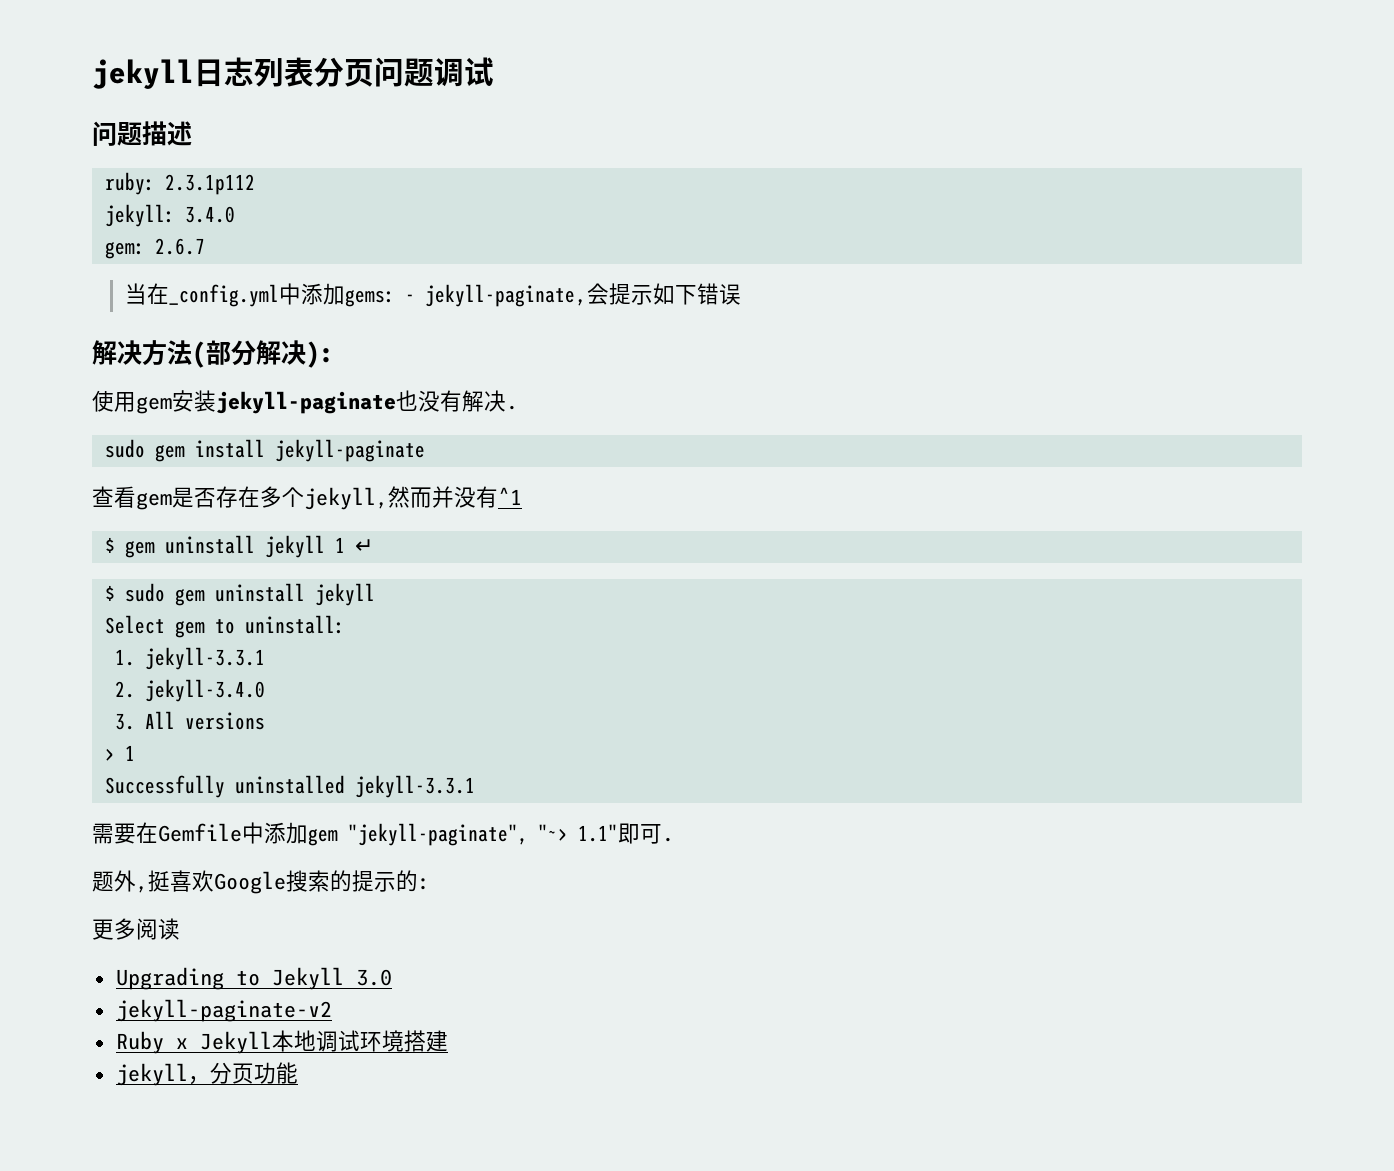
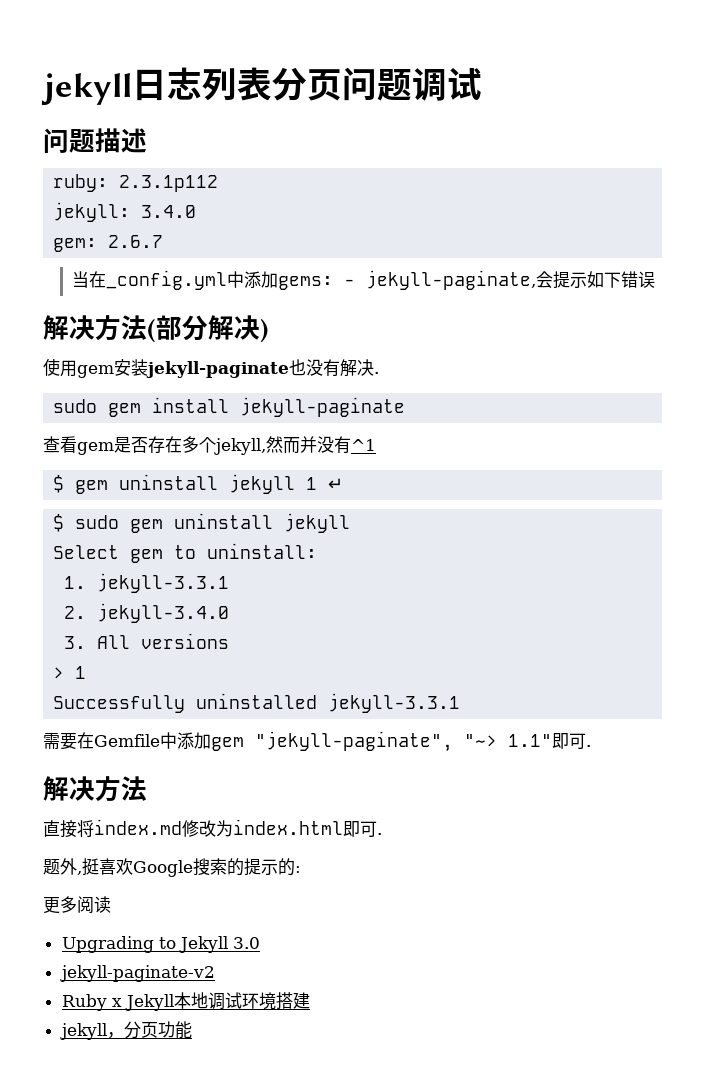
- 解决方法(部分解决):
+ 解决方法(部分解决)
  需要在Gemfile中添加gem "jekyll-paginate", "~> 1.1"即可.
+ 解决方法
+ 直接将index.md修改为index.html即可.

